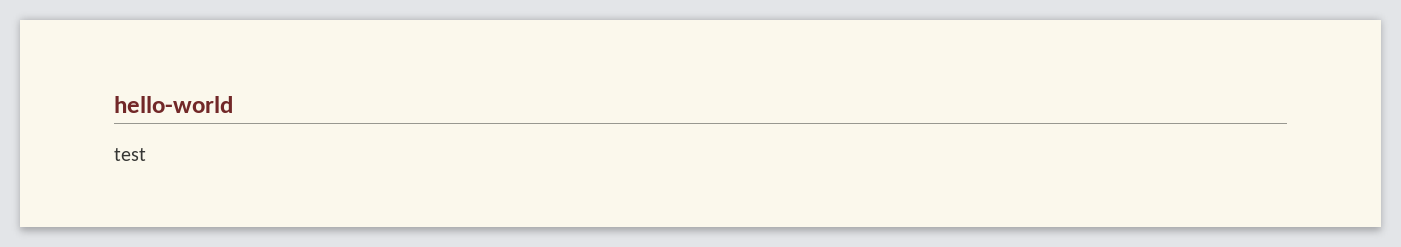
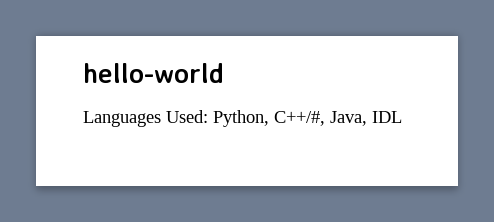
- test
+ Languages Used: Python, C++/#, Java, IDL

